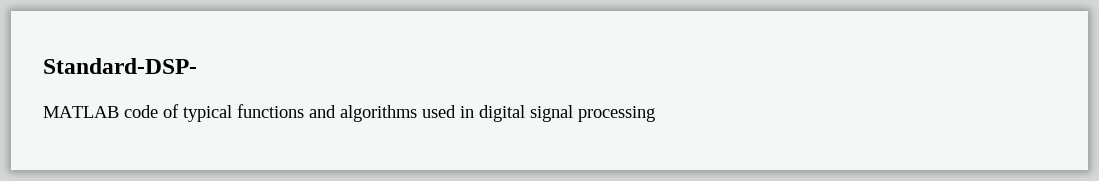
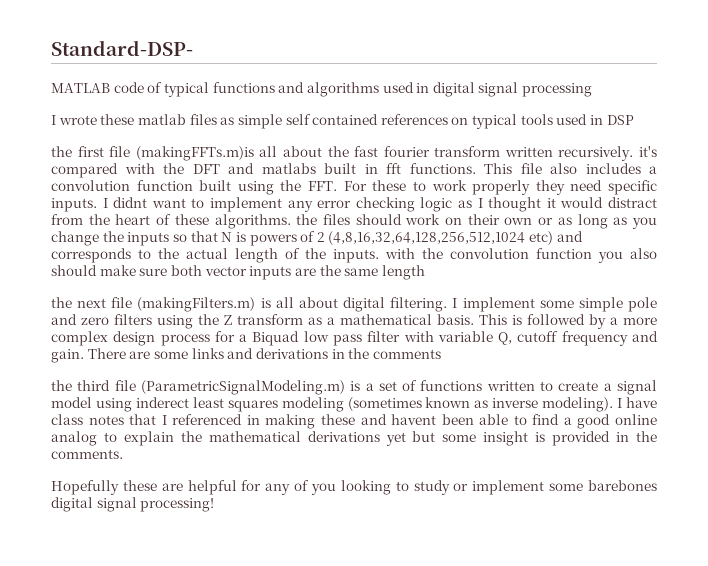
+ I wrote these matlab files as simple self contained references on typical tools used in DSP
+ the first file (makingFFTs.m)is all about the fast fourier transform written recursively. it's compared with the DFT and matlabs built in fft functions. This file also includes a convolution function built using the FFT. For these to work properly they need specific inputs. I didnt want to implement any error checking logic as I thought it would distract from the heart of these algorithms. the files should work on their own or as long as you change the inputs so that N is powers of 2 (4,8,16,32,64,128,256,512,1024 etc) and corresponds to the actual length of the inputs. with the convolution function you also should make sure both vector inputs are the same length
+ the next file (makingFilters.m) is all about digital filtering. I implement some simple pole and zero filters using the Z transform as a mathematical basis. This is followed by a more complex design process for a Biquad low pass filter with variable Q, cutoff frequency and gain. There are some links and derivations in the comments
+ the third file (ParametricSignalModeling.m) is a set of functions written to create a signal model using inderect least squares modeling (sometimes known as inverse modeling). I have class notes that I referenced in making these and havent been able to find a good online analog to explain the mathematical derivations yet but some insight is provided in the comments.
+ Hopefully these are helpful for any of you looking to study or implement some barebones digital signal processing!

